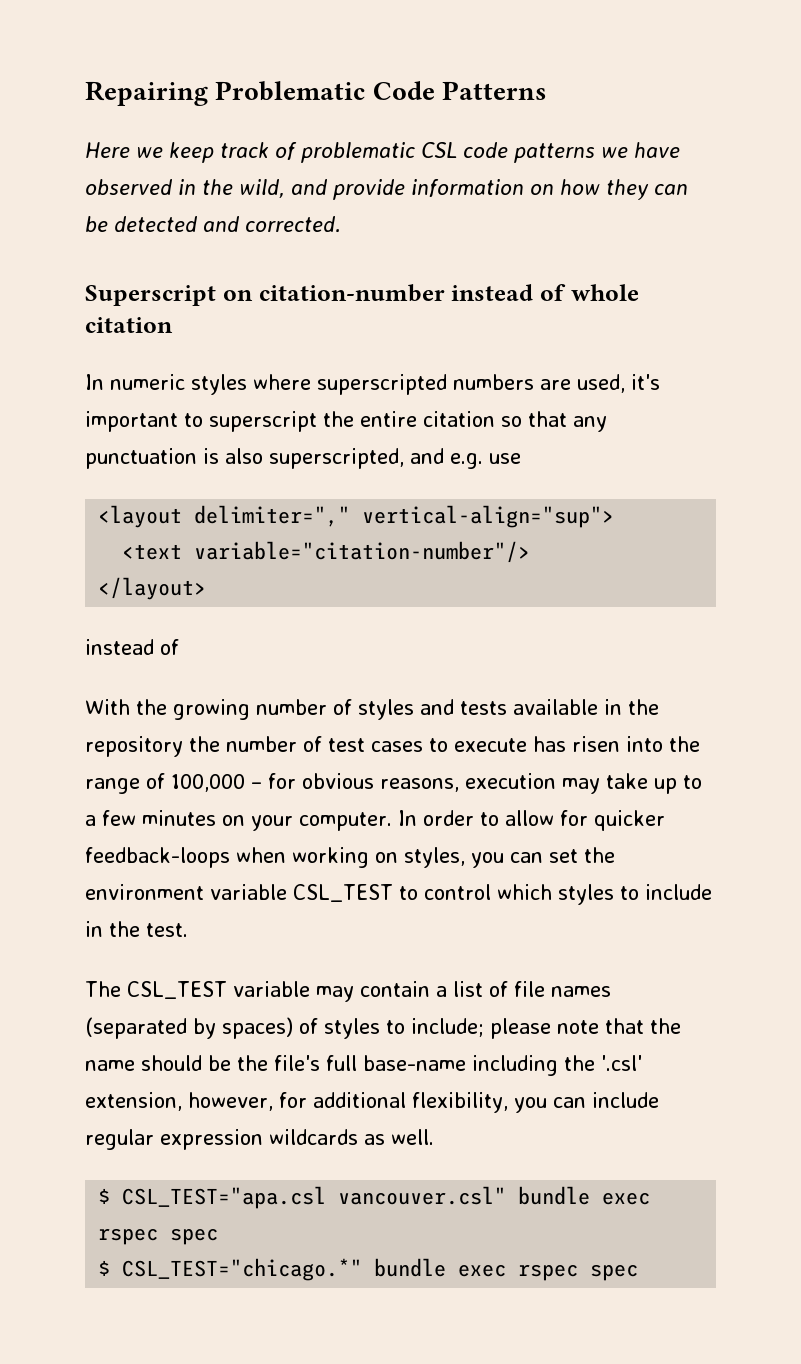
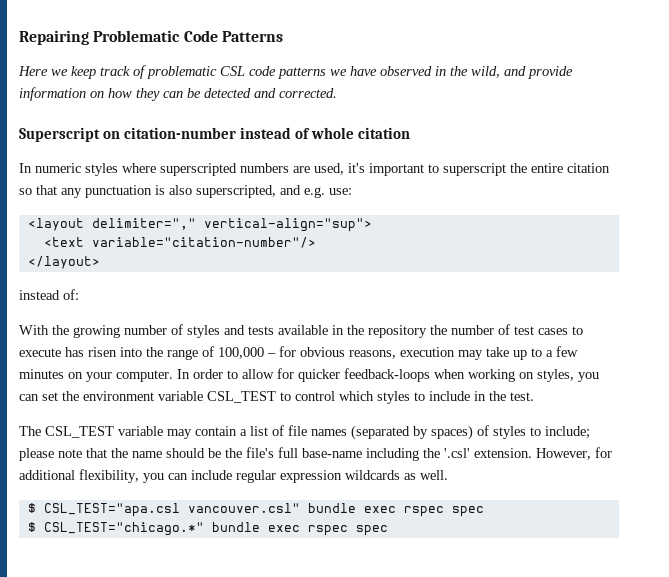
- In numeric styles where superscripted numbers are used, it's important to superscript the entire citation so that any punctuation is also superscripted, and e.g. use
+ In numeric styles where superscripted numbers are used, it's important to superscript the entire citation so that any punctuation is also superscripted, and e.g. use:
  </layout>
- instead of
+ instead of:
- The CSL_TEST variable may contain a list of file names (separated by spaces) of styles to include; please note that the name should be the file's full base-name including the '.csl' extension, however, for additional flexibility, you can include regular expression wildcards as well.
+ The CSL_TEST variable may contain a list of file names (separated by spaces) of styles to include; please note that the name should be the file's full base-name including the '.csl' extension. However, for additional flexibility, you can include regular expression wildcards as well.

